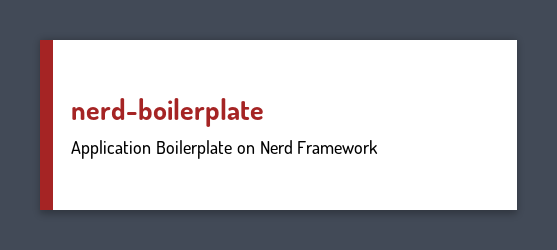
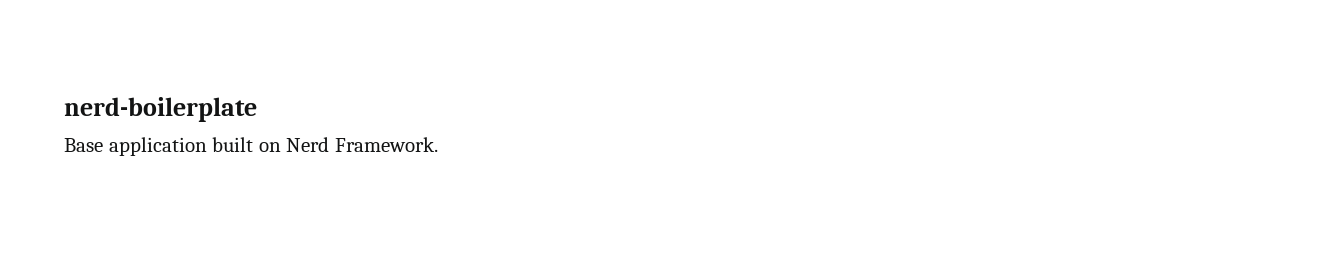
- Application Boilerplate on Nerd Framework
+ Base application built on Nerd Framework.

